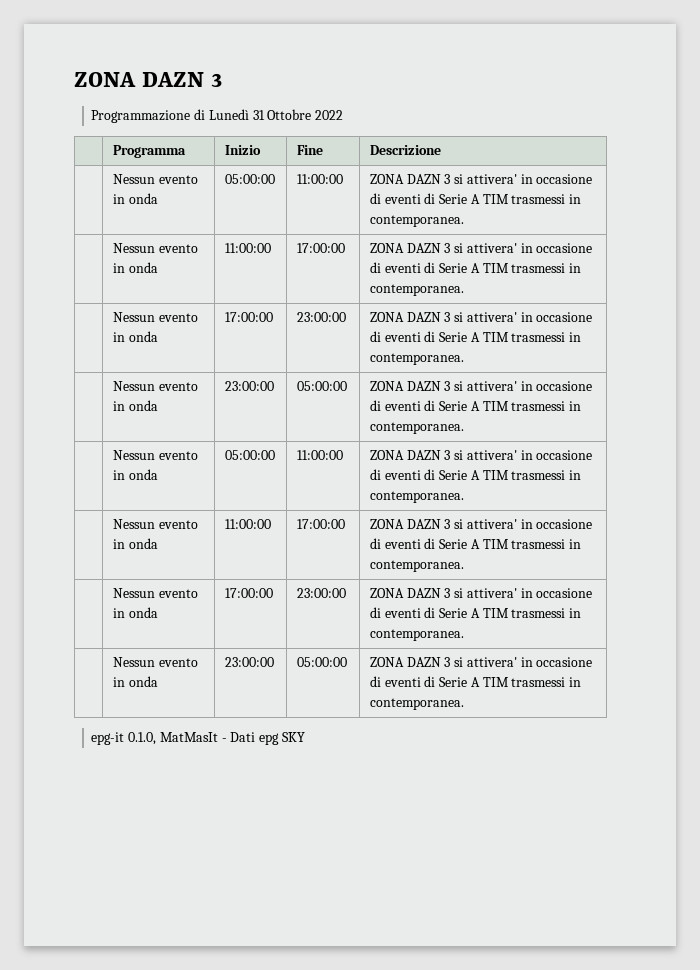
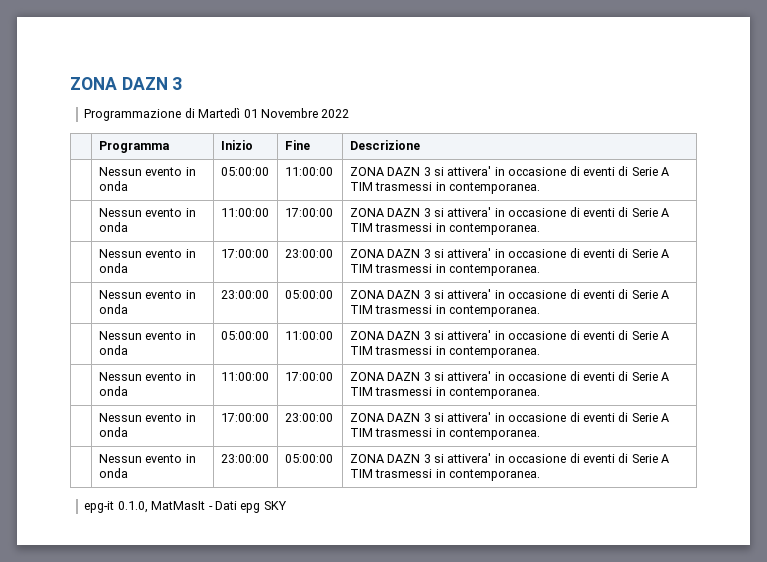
- Programmazione di Lunedì 31 Ottobre 2022
+ Programmazione di Martedì 01 Novembre 2022

